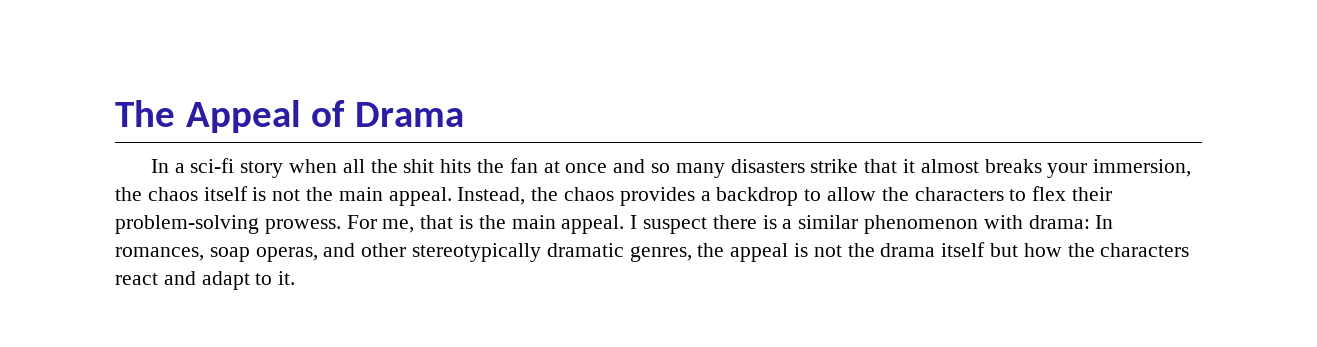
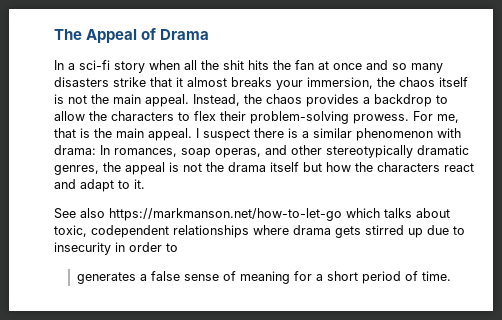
+ See also https://markmanson.net/how-to-let-go which talks about toxic, codependent relationships where drama gets stirred up due to insecurity in order to
+ generates a false sense of meaning for a short period of time.

